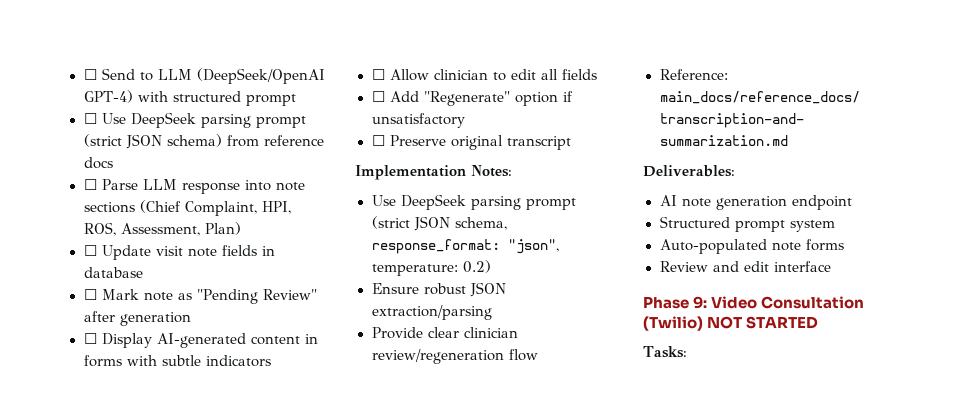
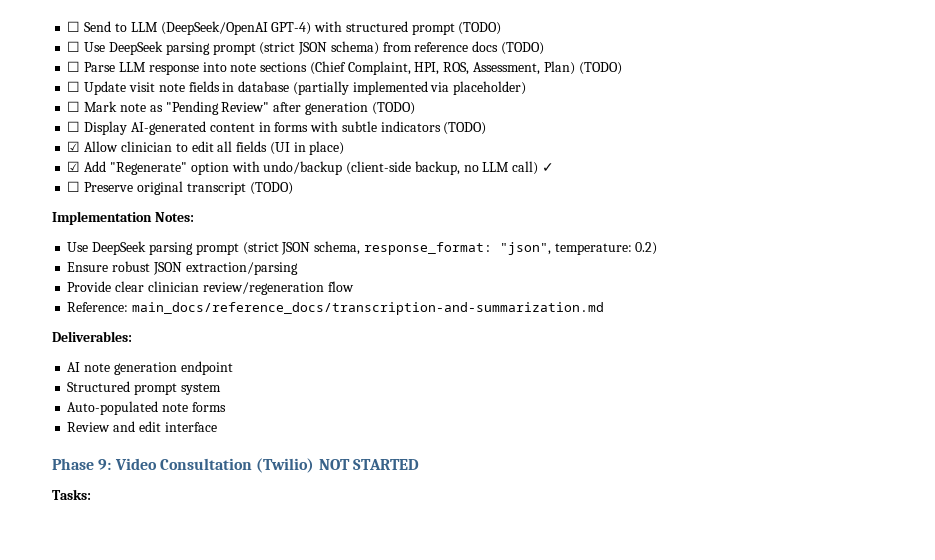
- ☐ Send to LLM (DeepSeek/OpenAI GPT-4) with structured prompt
+ ☐ Send to LLM (DeepSeek/OpenAI GPT-4) with structured prompt (TODO)
- ☐ Use DeepSeek parsing prompt (strict JSON schema) from reference docs
+ ☐ Use DeepSeek parsing prompt (strict JSON schema) from reference docs (TODO)
- ☐ Parse LLM response into note sections (Chief Complaint, HPI, ROS, Assessment, Plan)
+ ☐ Parse LLM response into note sections (Chief Complaint, HPI, ROS, Assessment, Plan) (TODO)
- ☐ Update visit note fields in database
+ ☐ Update visit note fields in database (partially implemented via placeholder)
- ☐ Mark note as "Pending Review" after generation
+ ☐ Mark note as "Pending Review" after generation (TODO)
- ☐ Display AI-generated content in forms with subtle indicators
- ☐ Allow clinician to edit all fields
- ☐ Add "Regenerate" option if unsatisfactory
+ ☐ Display AI-generated content in forms with subtle indicators (TODO)
+ ☑ Allow clinician to edit all fields (UI in place)
+ ☑ Add "Regenerate" option with undo/backup (client-side backup, no LLM call) ✓
- ☐ Preserve original transcript
+ ☐ Preserve original transcript (TODO)

